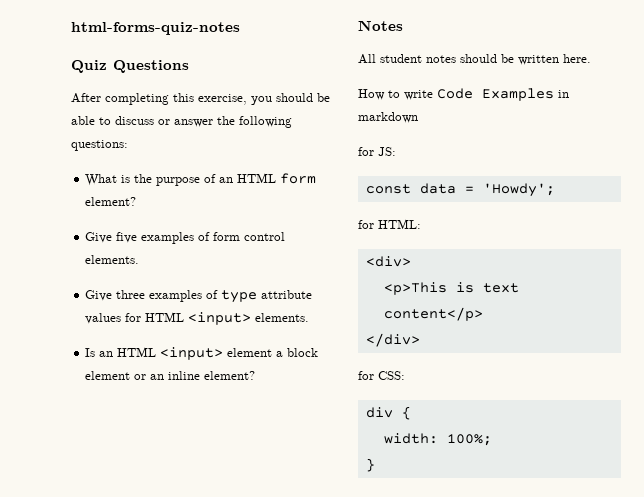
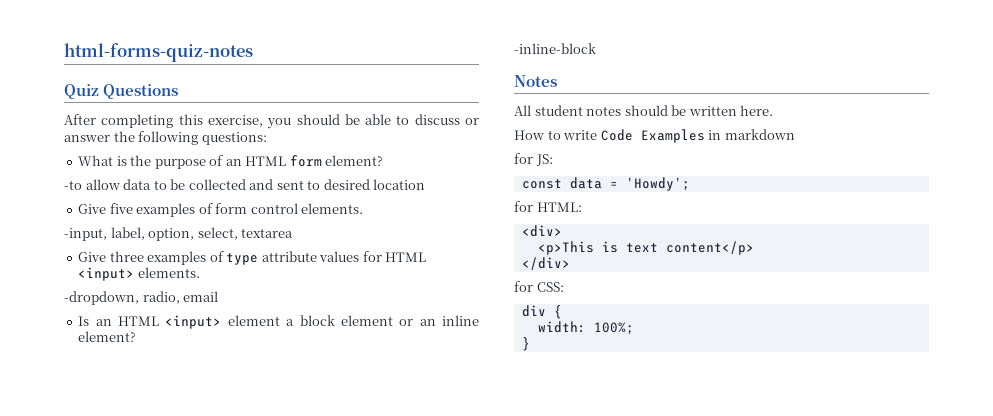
+ -to allow data to be collected and sent to desired location
+ -input, label, option, select, textarea
+ -dropdown, radio, email
+ -inline-block

